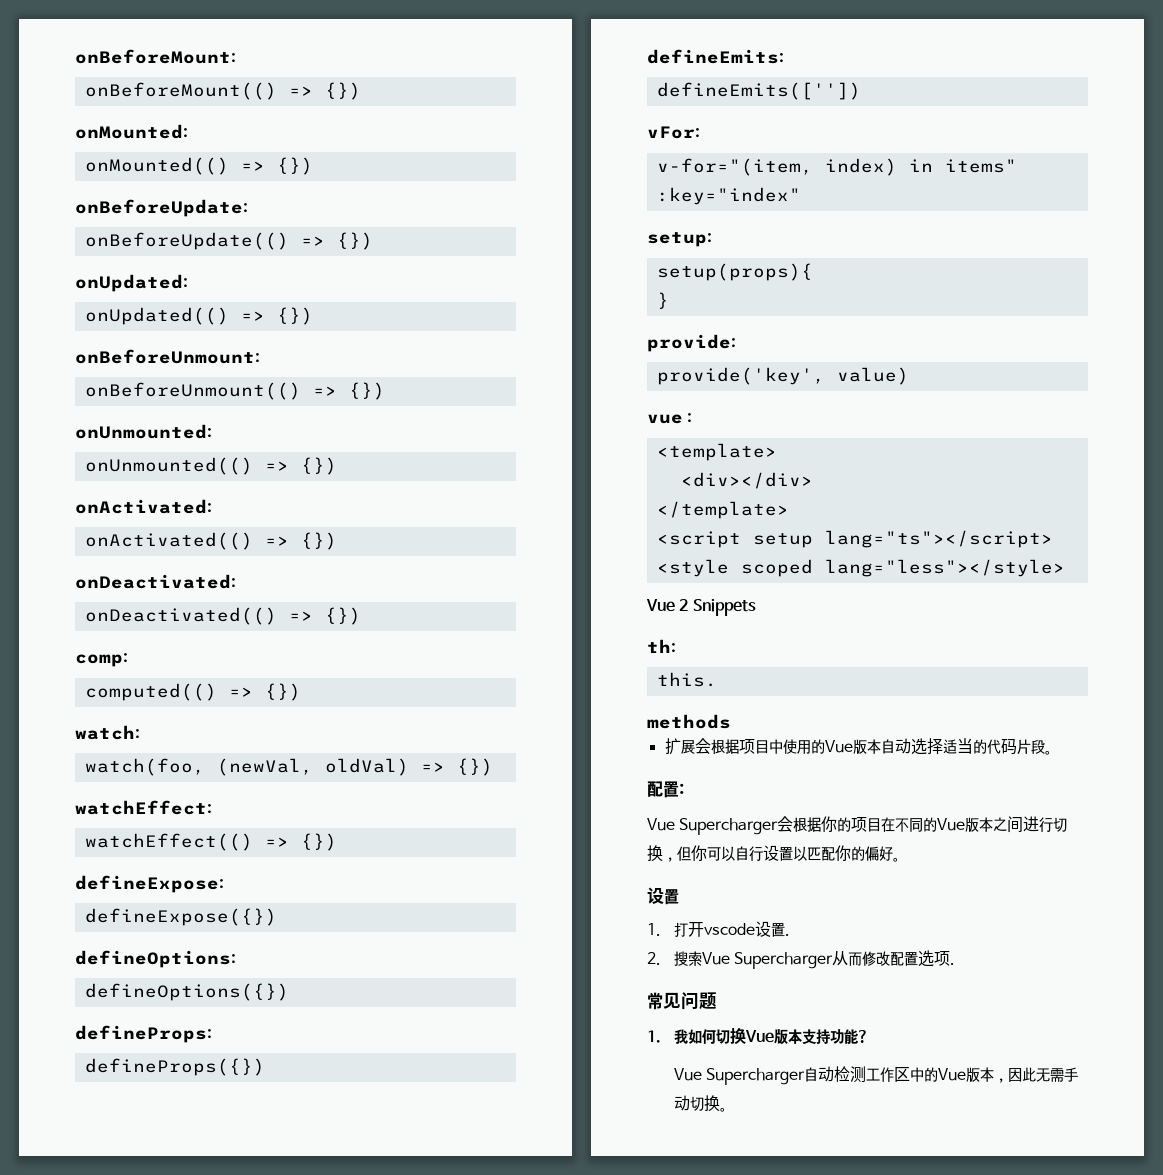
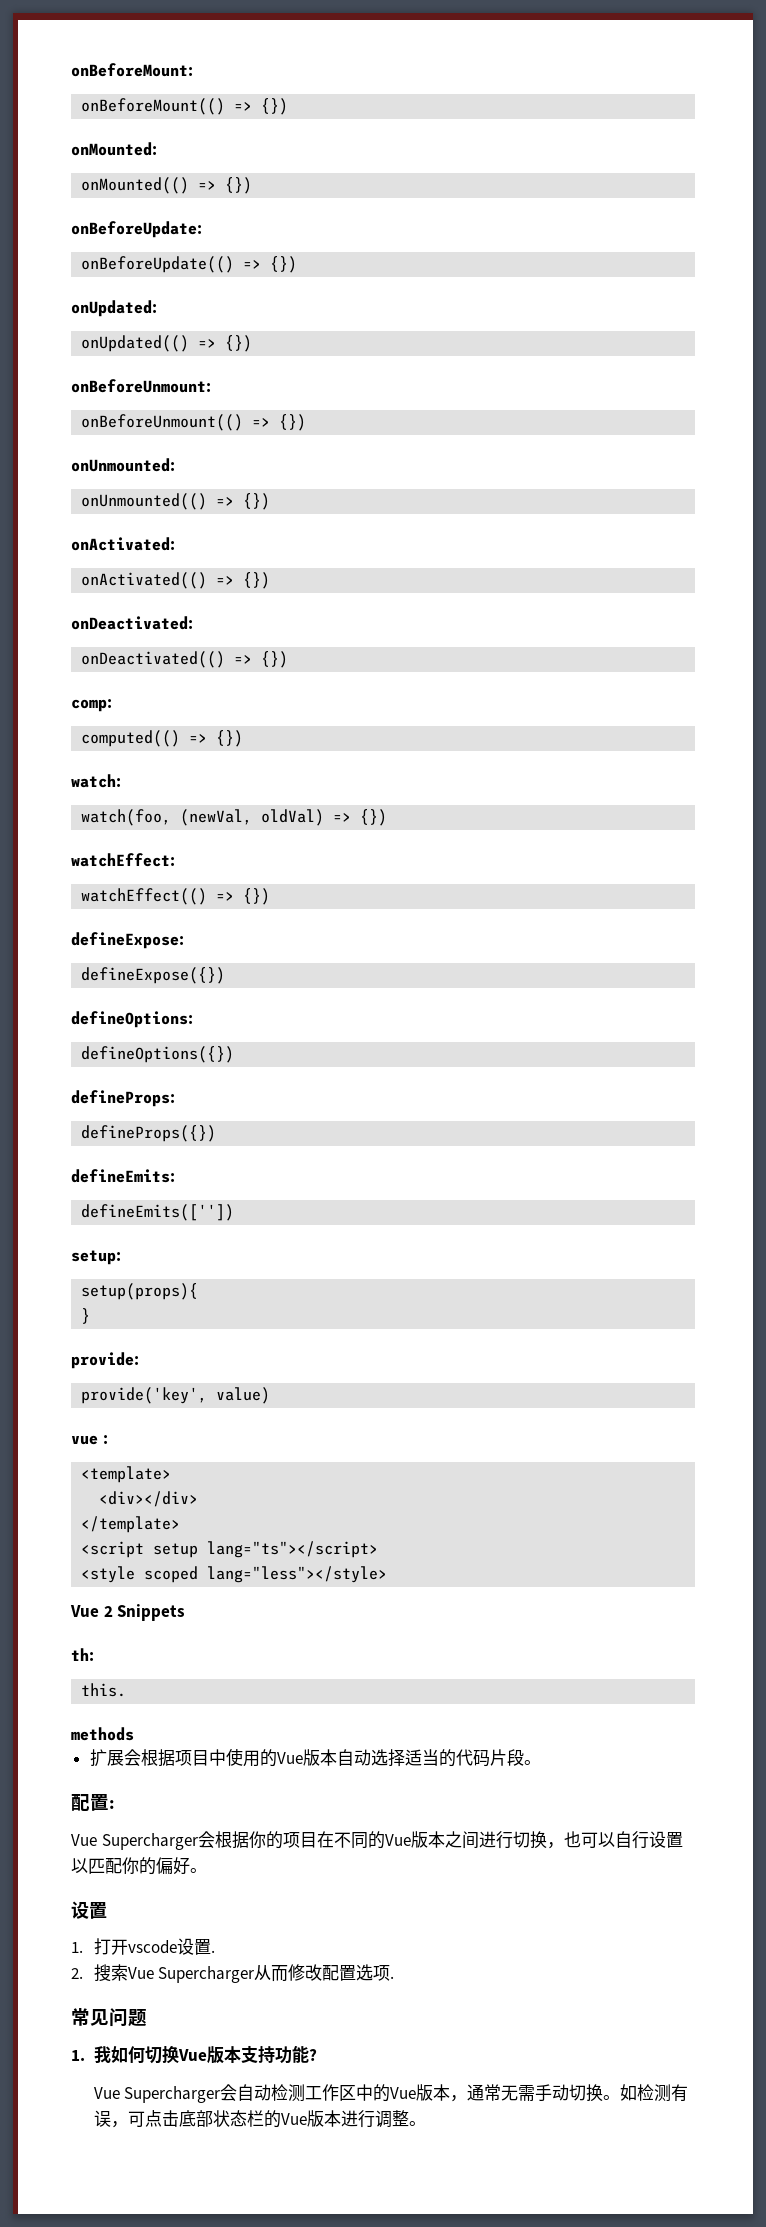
- vFor:
- v-for="(item, index) in items" :key="index"
- Vue Supercharger会根据你的项目在不同的Vue版本之间进行切换，但你可以自行设置以匹配你的偏好。
+ Vue Supercharger会根据你的项目在不同的Vue版本之间进行切换，也可以自行设置以匹配你的偏好。
- Vue Supercharger自动检测工作区中的Vue版本，因此无需手动切换。
+ Vue Supercharger会自动检测工作区中的Vue版本，通常无需手动切换。
+ 如检测有误，可点击底部状态栏的Vue版本进行调整。

